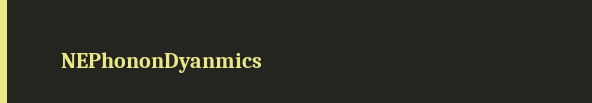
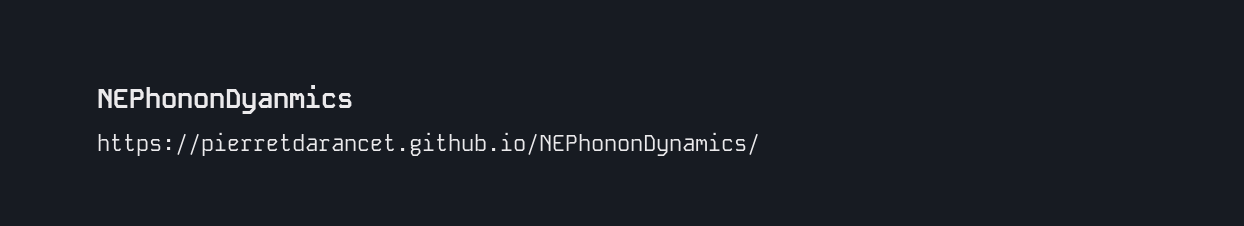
+ https://pierretdarancet.github.io/NEPhononDynamics/

